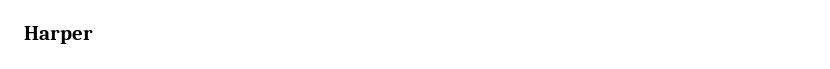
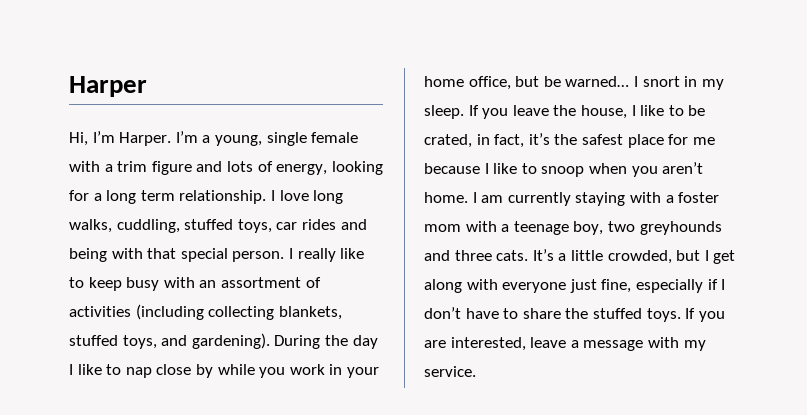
+ Hi, I’m Harper. I’m a young, single female with a trim figure and lots of energy, looking for a long term relationship. I love long walks, cuddling, stuffed toys, car rides and being with that special person. I really like to keep busy with an assortment of activities (including collecting blankets, stuffed toys, and gardening). During the day I like to nap close by while you work in your home office, but be warned… I snort in my sleep. If you leave the house, I like to be crated, in fact, it’s the safest place for me because I like to snoop when you aren’t home. I am currently staying with a foster mom with a teenage boy, two greyhounds and three cats. It’s a little crowded, but I get along with everyone just fine, especially if I don’t have to share the stuffed toys. If you are interested, leave a message with my service.

